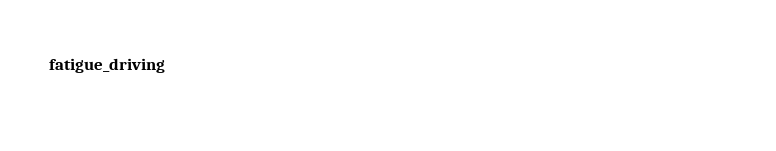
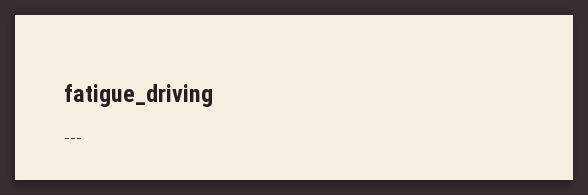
+ ---

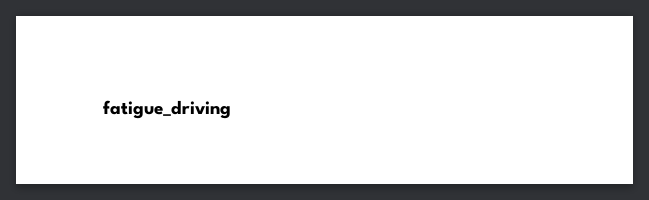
- ---

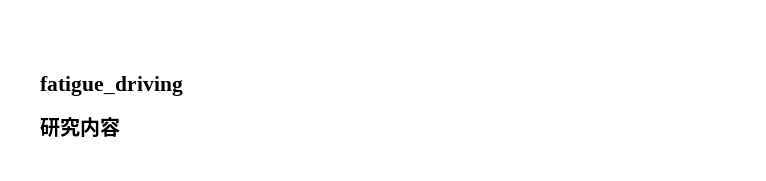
+ 研究内容

